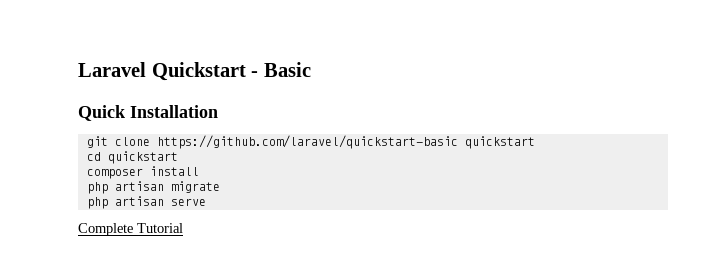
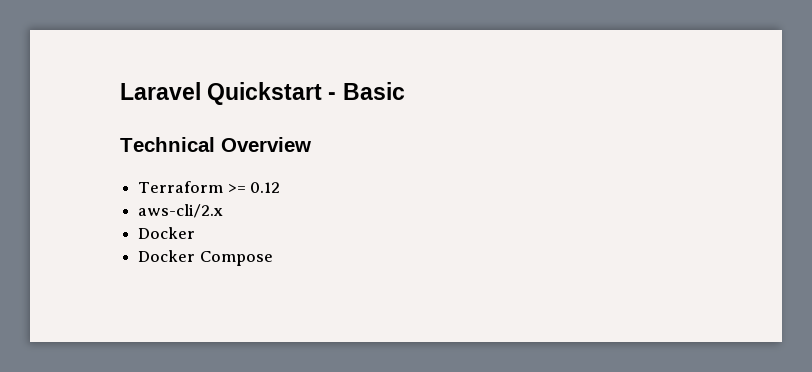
- Quick Installation
- git clone https://github.com/laravel/quickstart-basic quickstart
- cd quickstart
- composer install
- php artisan migrate
- php artisan serve
- Complete Tutorial
+ Technical Overview
+ Terraform >= 0.12
+ aws-cli/2.x
+ Docker
+ Docker Compose

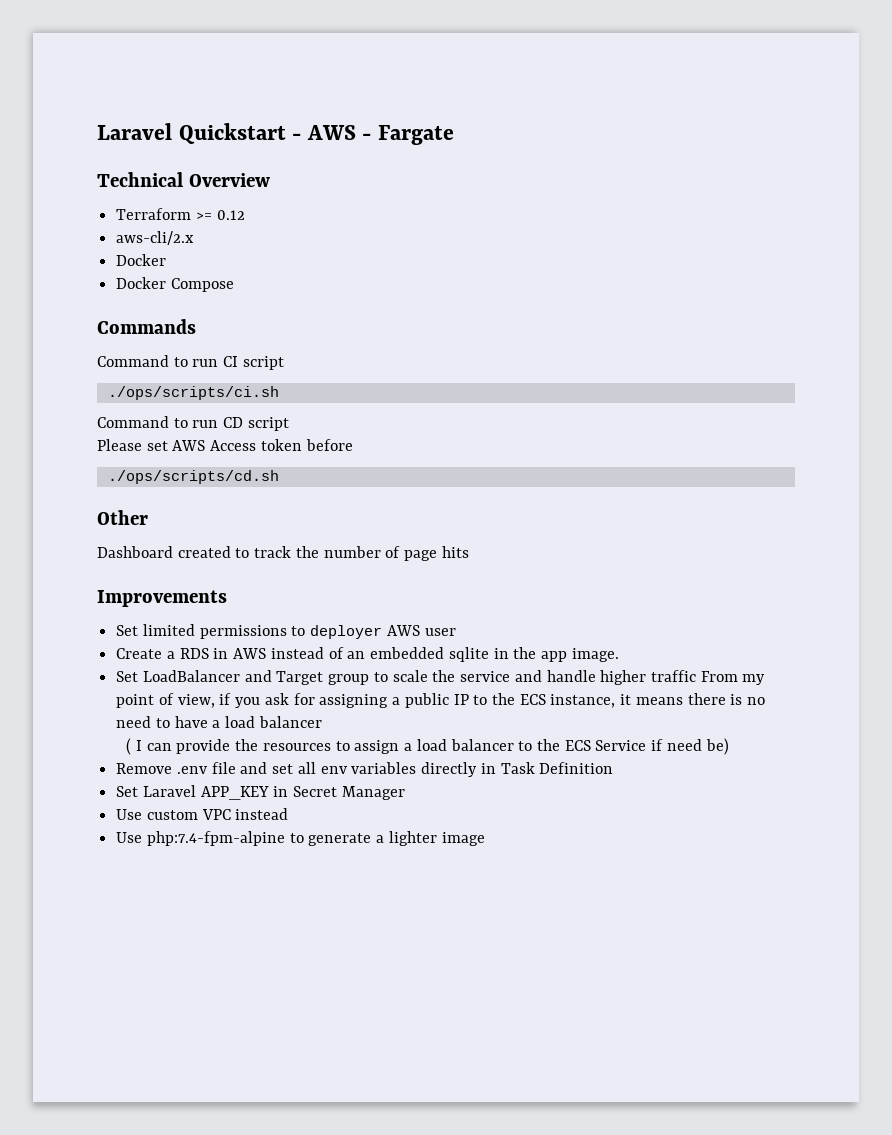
- Laravel Quickstart - Basic
+ Laravel Quickstart - AWS - Fargate
+ Commands
+ Command to run CI script
+ ./ops/scripts/ci.sh
+ Command to run CD script
+ Please set AWS Access token before
+ ./ops/scripts/cd.sh
+ Other
+ Dashboard created to track the number of page hits
+ Improvements
+ Set limited permissions to deployer AWS user
+ Create a RDS in AWS instead of an embedded sqlite in the app image.
+ Set LoadBalancer and Target group to scale the service and handle higher traffic From my point of view, if you ask for assigning a public IP to the ECS instance, it means there is no need to have a load balancer
+ ( I can provide the resources to assign a load balancer to the ECS Service if need be)
+ Remove .env file and set all env variables directly in Task Definition
+ Set Laravel APP_KEY in Secret Manager
+ Use custom VPC instead
+ Use php:7.4-fpm-alpine to generate a lighter image

